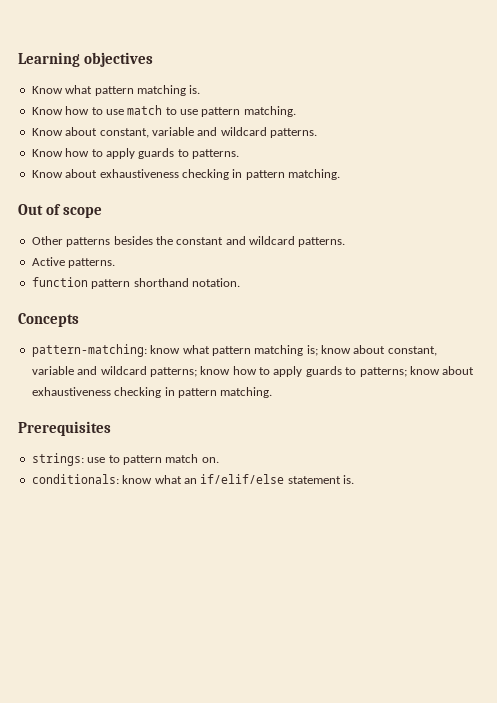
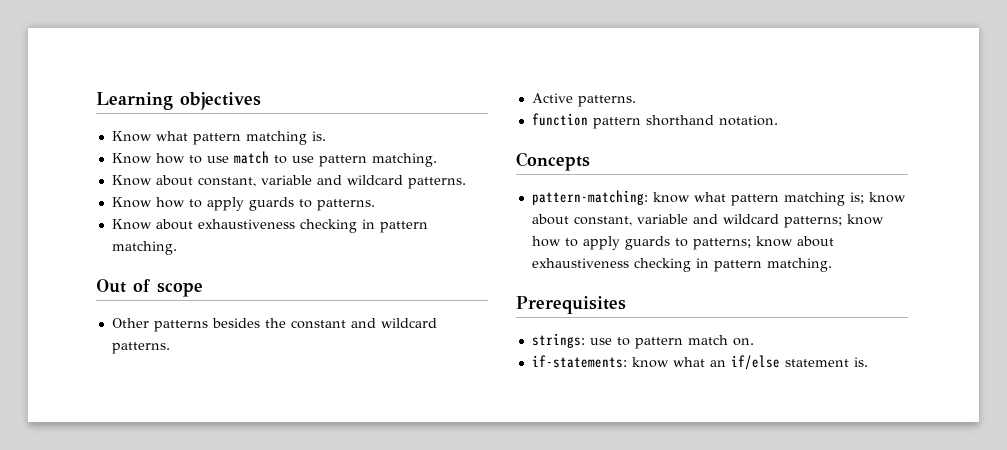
- conditionals: know what an if/elif/else statement is.
+ if-statements: know what an if/else statement is.

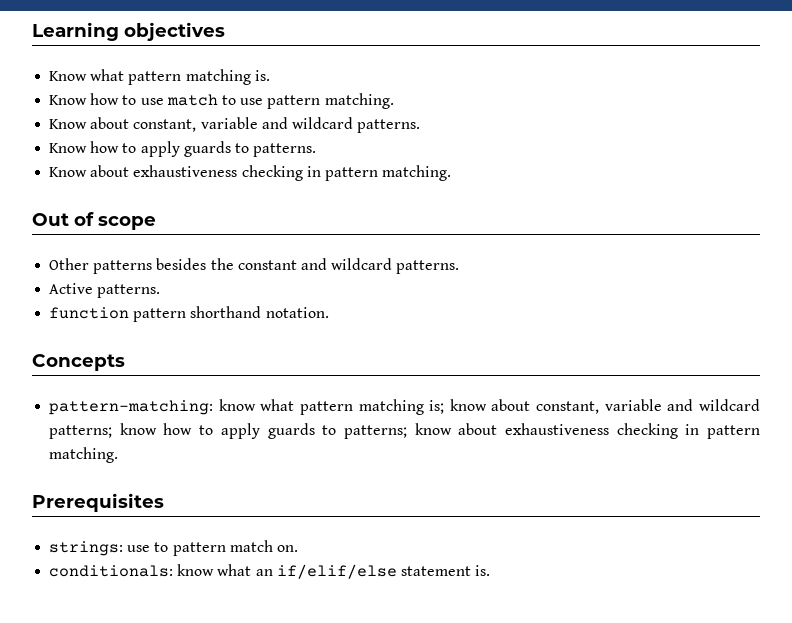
- if-statements: know what an if/else statement is.
+ conditionals: know what an if/elif/else statement is.

